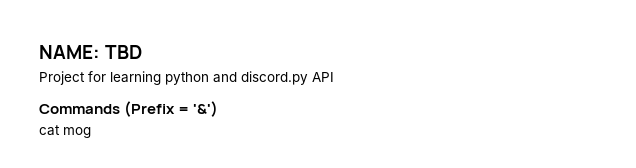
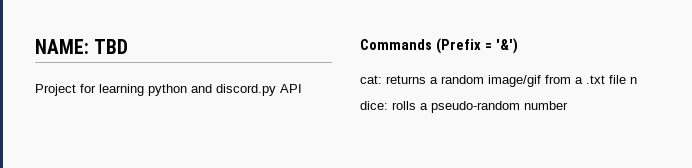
- cat mog
+ cat: returns a random image/gif from a .txt file n
+ dice: rolls a pseudo-random number

